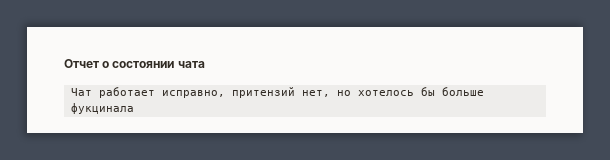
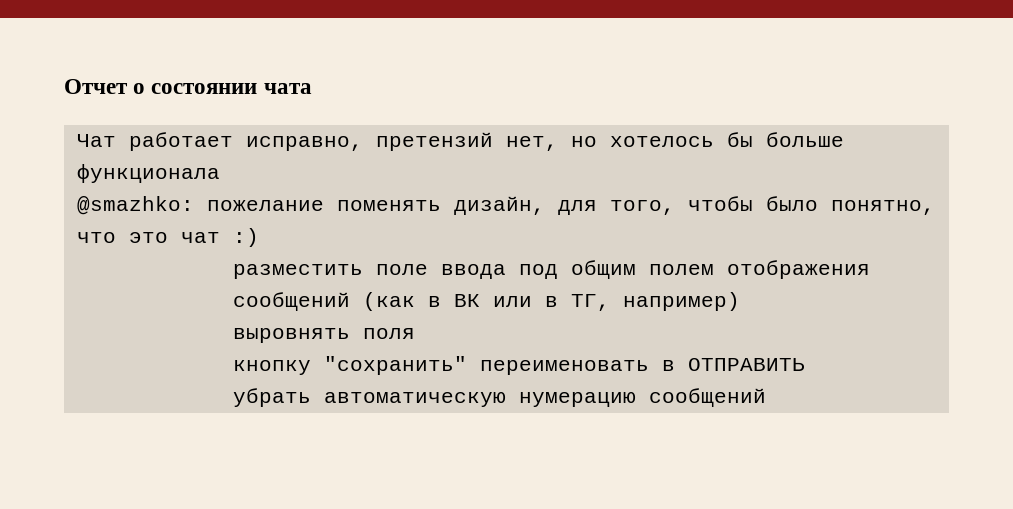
- Чат работает исправно, притензий нет, но хотелось бы больше фукцинала
+ Чат работает исправно, претензий нет, но хотелось бы больше функционала
+ @smazhko: пожелание поменять дизайн, для того, чтобы было понятно, что это чат :)
+ разместить поле ввода под общим полем отображения сообщений (как в ВК или в ТГ, например)
+ выровнять поля
+ кнопку "сохранить" переименовать в ОТПРАВИТЬ
+ убрать автоматическую нумерацию сообщений

